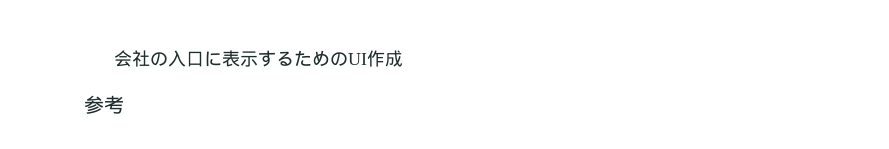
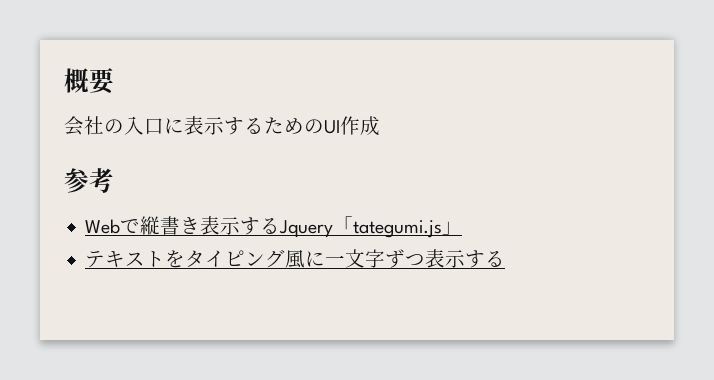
+ 概要
+ Webで縦書き表示するJquery「tategumi.js」
+ テキストをタイピング風に一文字ずつ表示する

